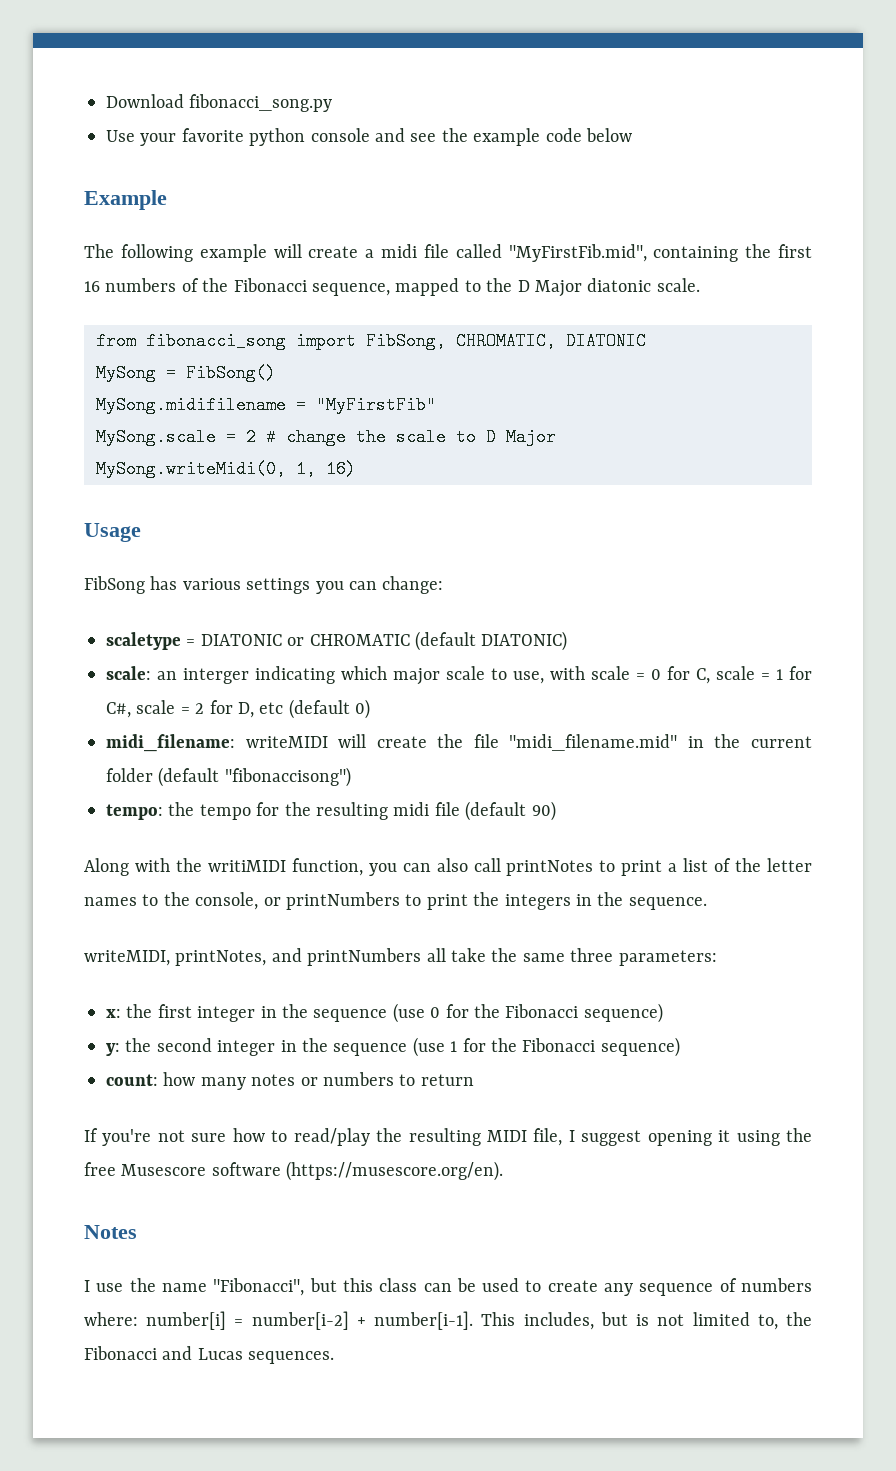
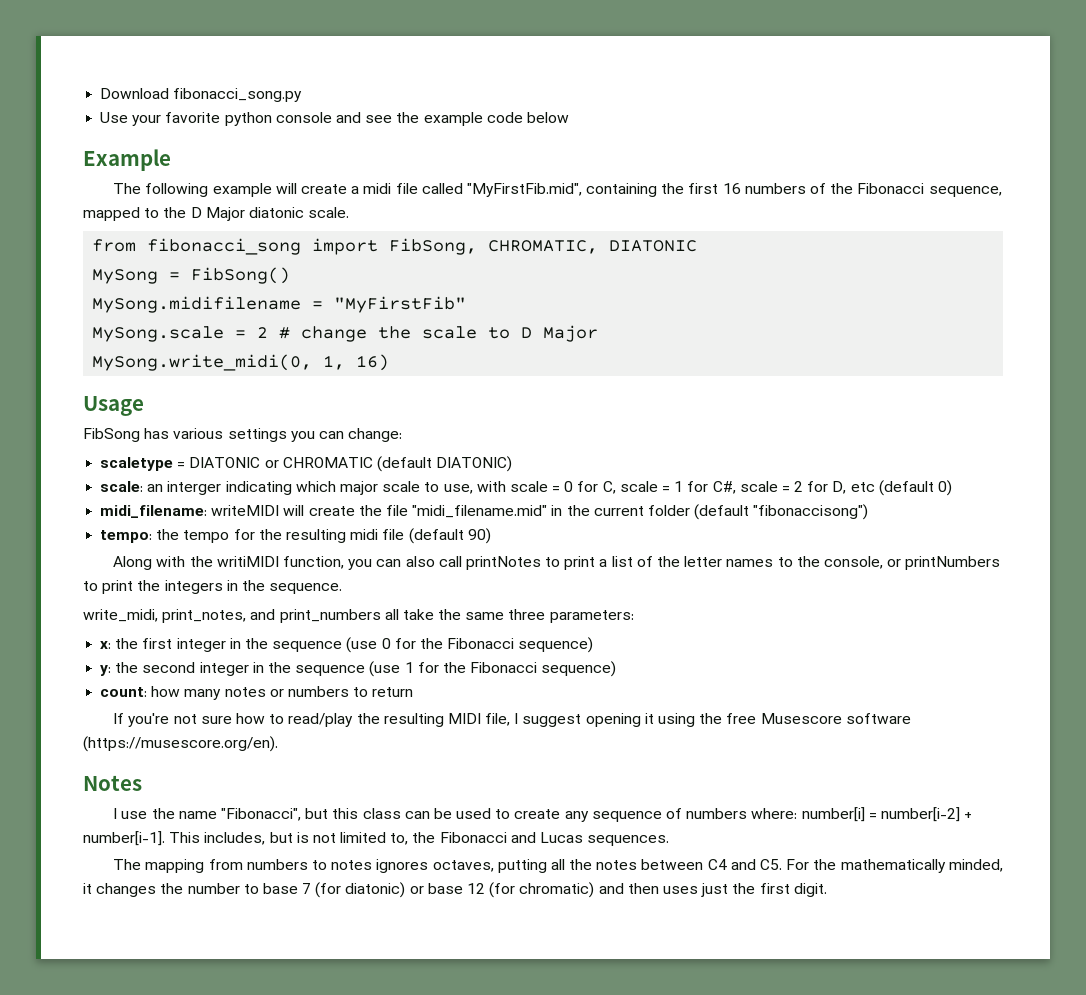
- MySong.writeMidi(0, 1, 16)
+ MySong.write_midi(0, 1, 16)
- writeMIDI, printNotes, and printNumbers all take the same three parameters:
+ write_midi, print_notes, and print_numbers all take the same three parameters:
+ The mapping from numbers to notes ignores octaves, putting all the notes between C4 and C5. For the mathematically minded, it changes the number to base 7 (for diatonic) or base 12 (for chromatic) and then uses just the first digit.

